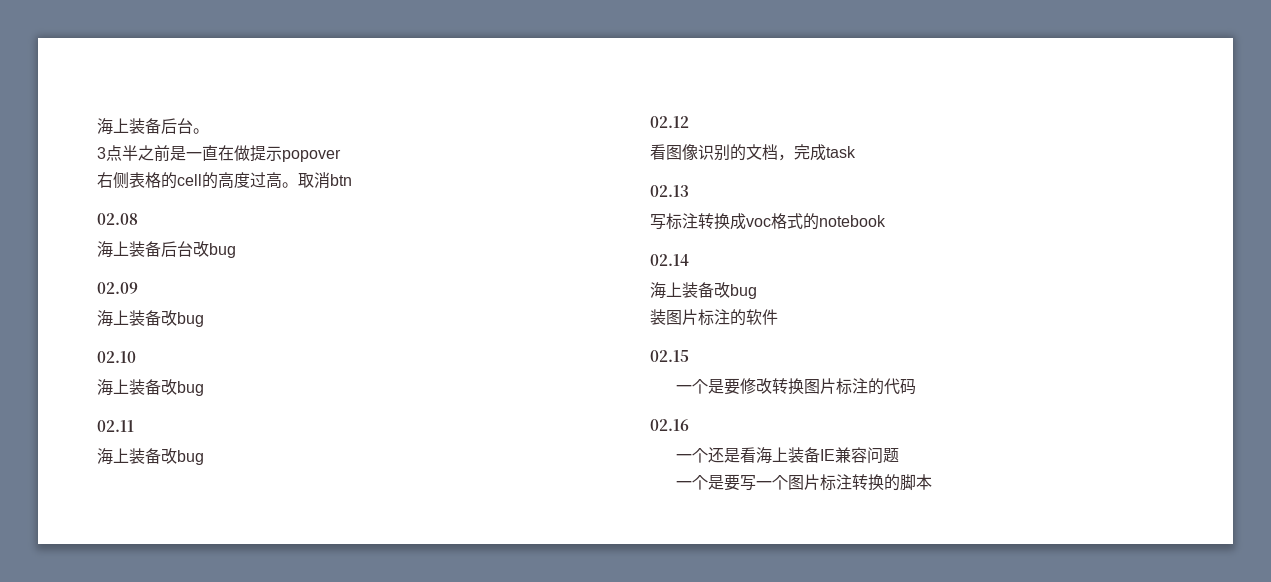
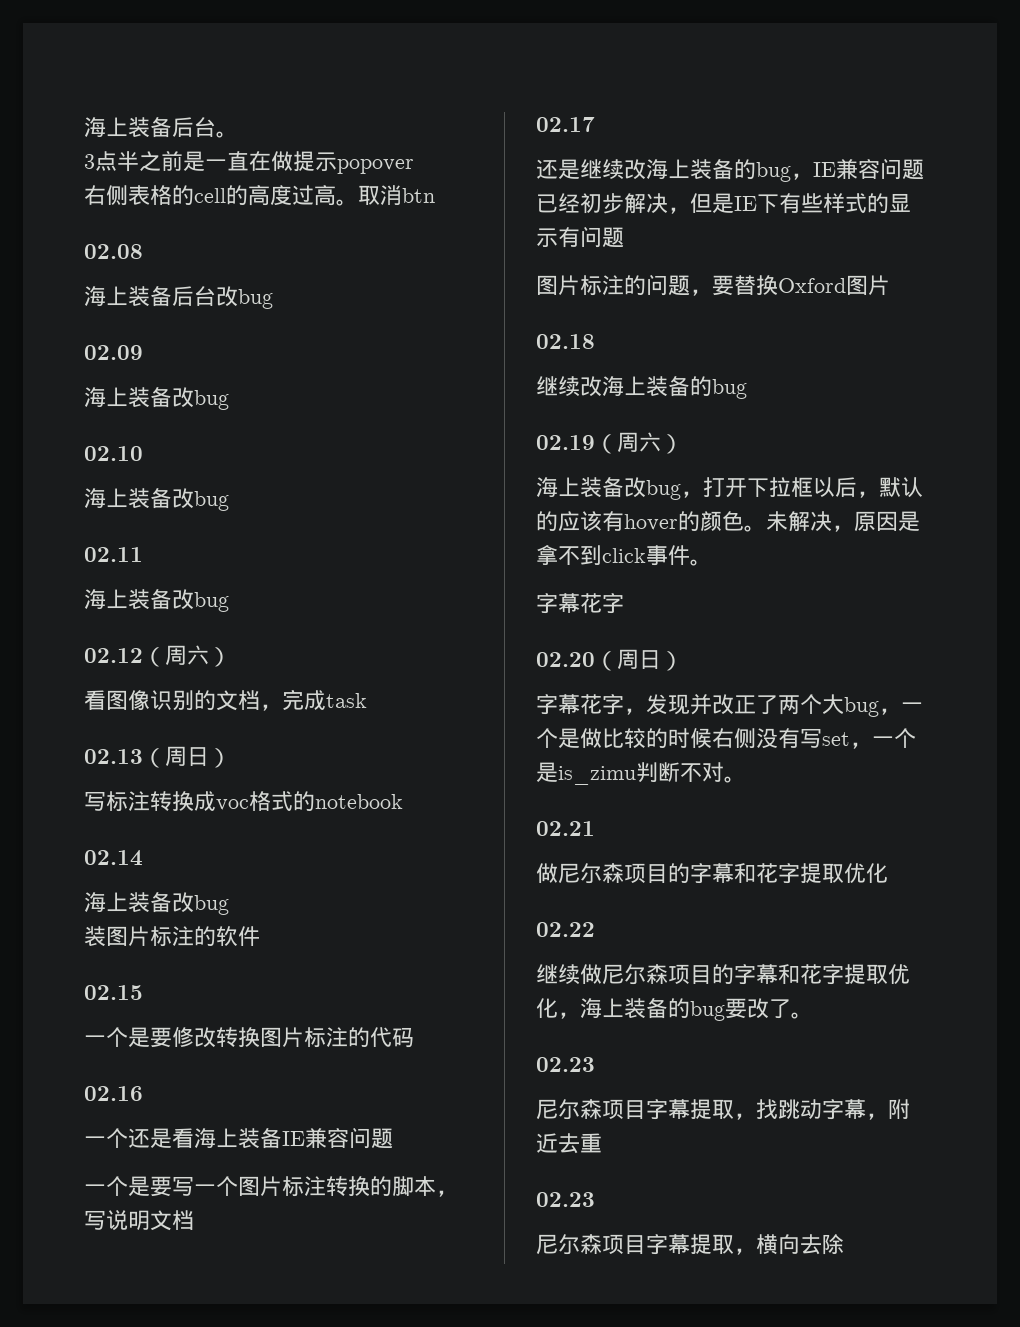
- 02.12
+ 02.12（周六）
- 02.13
+ 02.13（周日）
- 一个是要写一个图片标注转换的脚本
+ 一个是要写一个图片标注转换的脚本，写说明文档
+ 02.17
+ 还是继续改海上装备的bug，IE兼容问题已经初步解决，但是IE下有些样式的显示有问题
+ 图片标注的问题，要替换Oxford图片
+ 02.18
+ 继续改海上装备的bug
+ 02.19（周六）
+ 海上装备改bug，打开下拉框以后，默认的应该有hover的颜色。未解决，原因是拿不到click事件。
+ 字幕花字
+ 02.20（周日）
+ 字幕花字，发现并改正了两个大bug，一个是做比较的时候右侧没有写set，一个是is_zimu判断不对。
+ 02.21
+ 做尼尔森项目的字幕和花字提取优化
+ 02.22
+ 继续做尼尔森项目的字幕和花字提取优化，海上装备的bug要改了。
+ 02.23
+ 尼尔森项目字幕提取，找跳动字幕，附近去重
+ 02.23
+ 尼尔森项目字幕提取，横向去除

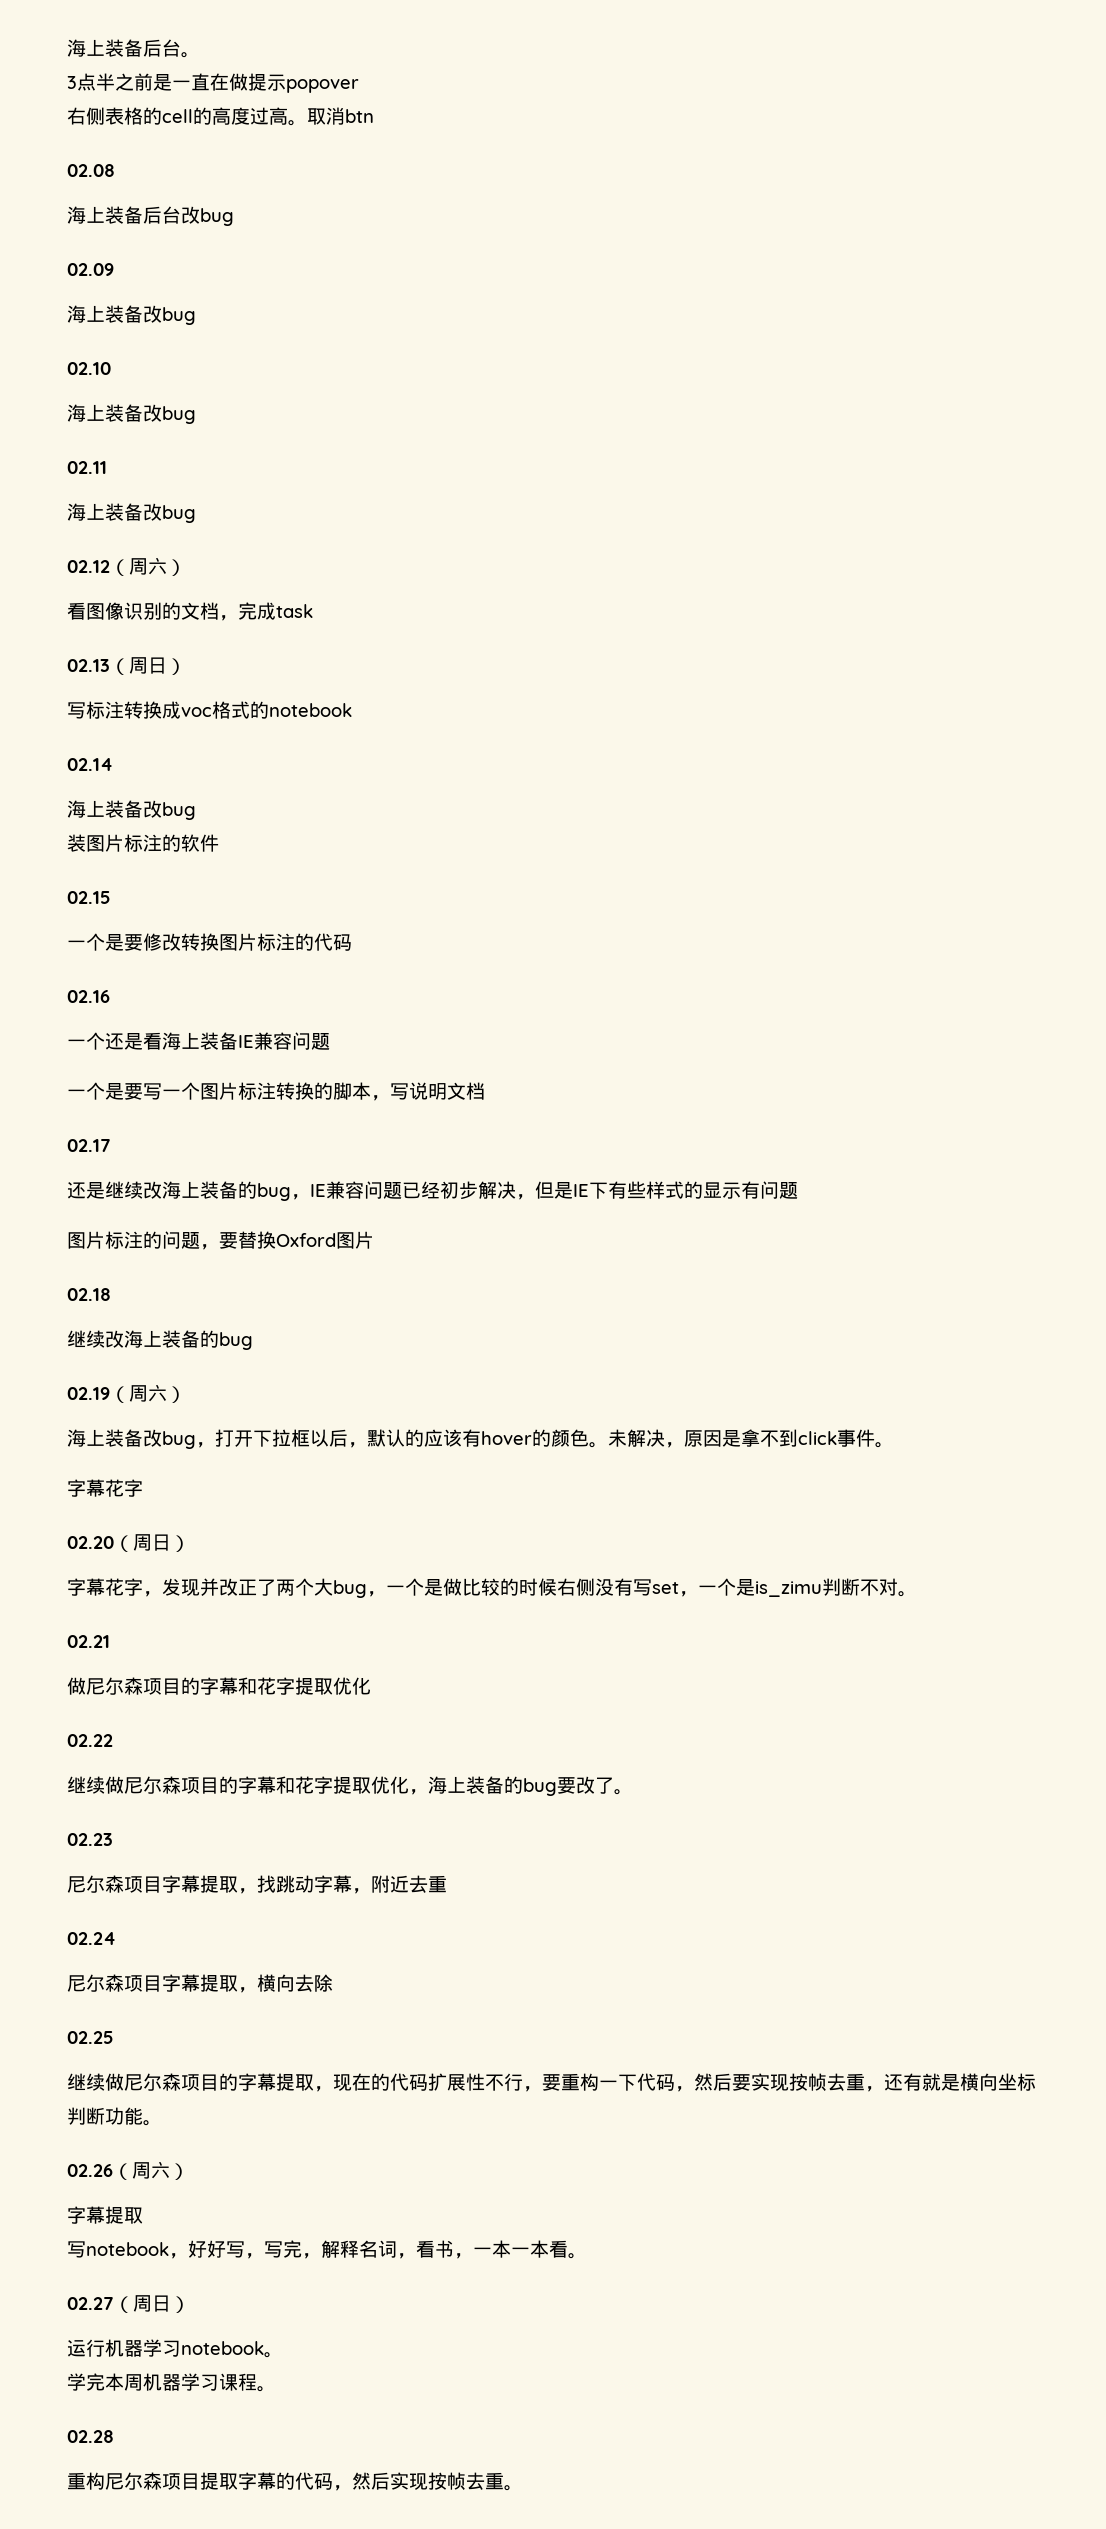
  尼尔森项目字幕提取，找跳动字幕，附近去重
- 02.23
+ 02.24
+ 02.25
+ 继续做尼尔森项目的字幕提取，现在的代码扩展性不行，要重构一下代码，然后要实现按帧去重，还有就是横向坐标判断功能。
+ 02.26（周六）
+ 字幕提取
+ 写notebook，好好写，写完，解释名词，看书，一本一本看。
+ 02.27（周日）
+ 运行机器学习notebook。
+ 学完本周机器学习课程。
+ 02.28
+ 重构尼尔森项目提取字幕的代码，然后实现按帧去重。

